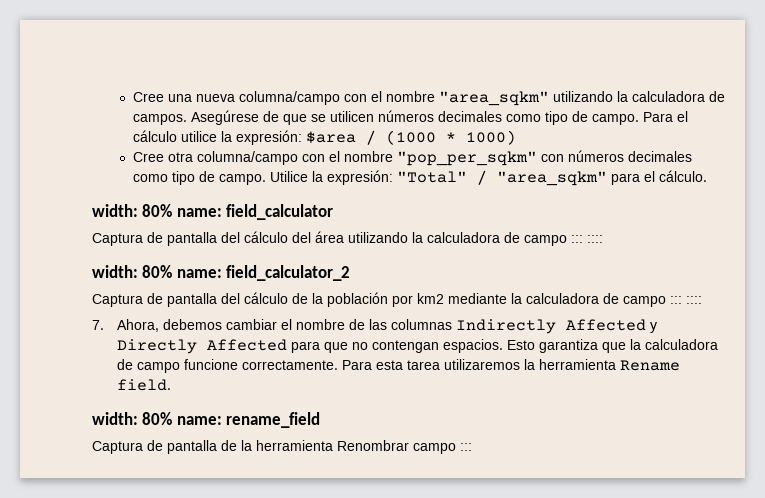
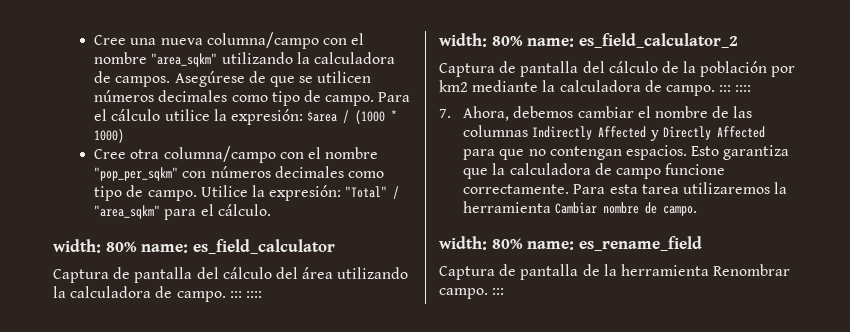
- width: 80% name: field_calculator
+ width: 80% name: es_field_calculator
- Captura de pantalla del cálculo del área utilizando la calculadora de campo ::: ::::
+ Captura de pantalla del cálculo del área utilizando la calculadora de campo. ::: ::::
- width: 80% name: field_calculator_2
+ width: 80% name: es_field_calculator_2
- Captura de pantalla del cálculo de la población por km2 mediante la calculadora de campo ::: ::::
+ Captura de pantalla del cálculo de la población por km2 mediante la calculadora de campo. ::: ::::
- Para esta tarea utilizaremos la herramienta Rename field.
- width: 80% name: rename_field
+ Para esta tarea utilizaremos la herramienta Cambiar nombre de campo.
+ width: 80% name: es_rename_field
- Captura de pantalla de la herramienta Renombrar campo :::
+ Captura de pantalla de la herramienta Renombrar campo. :::

